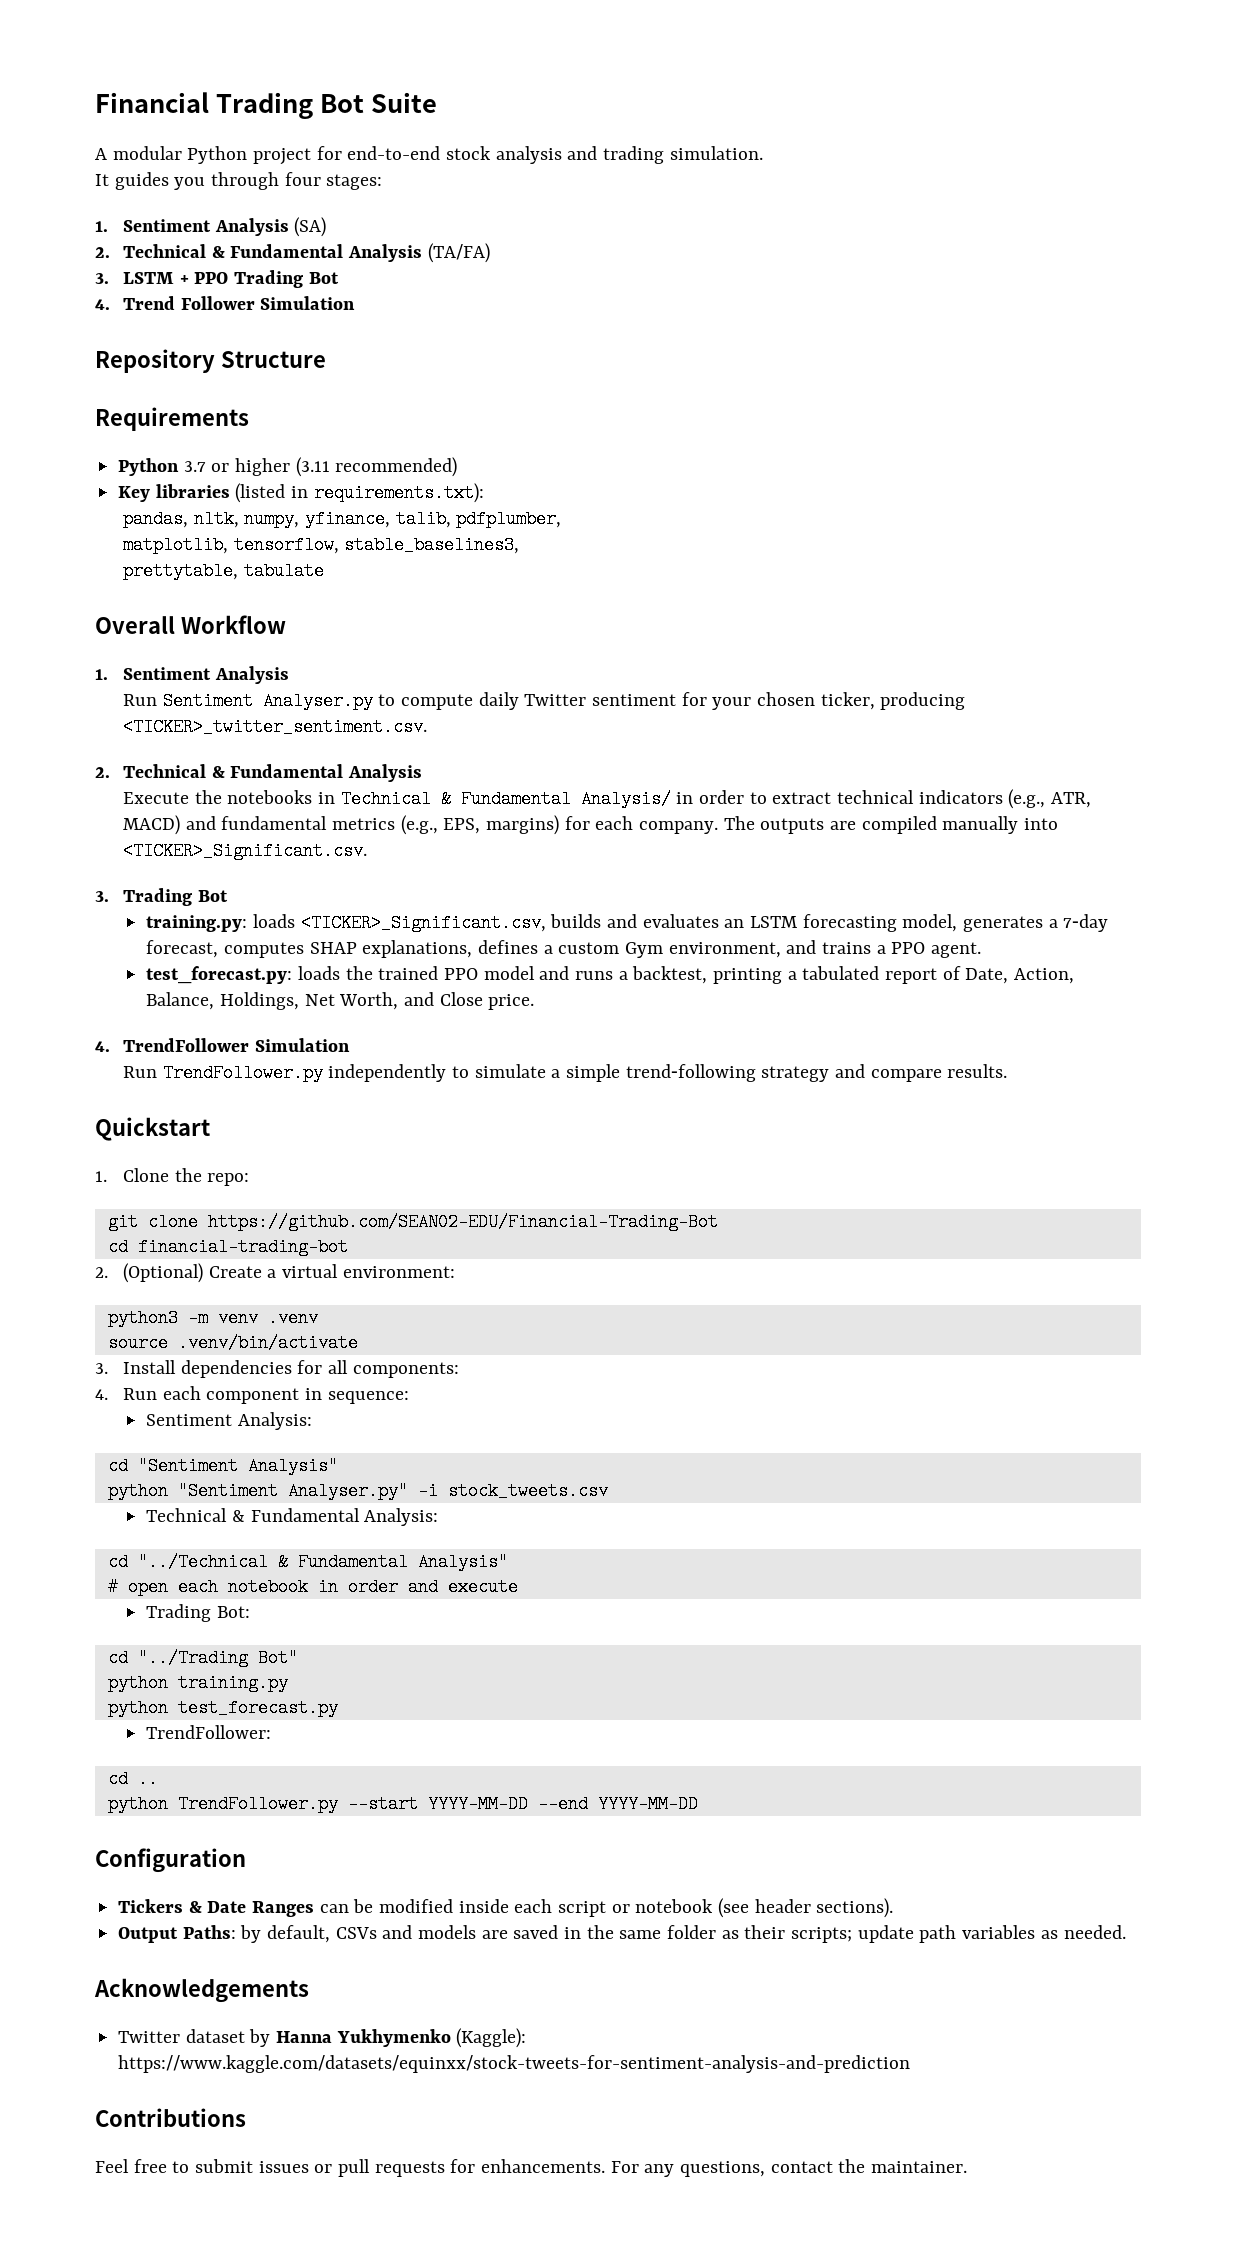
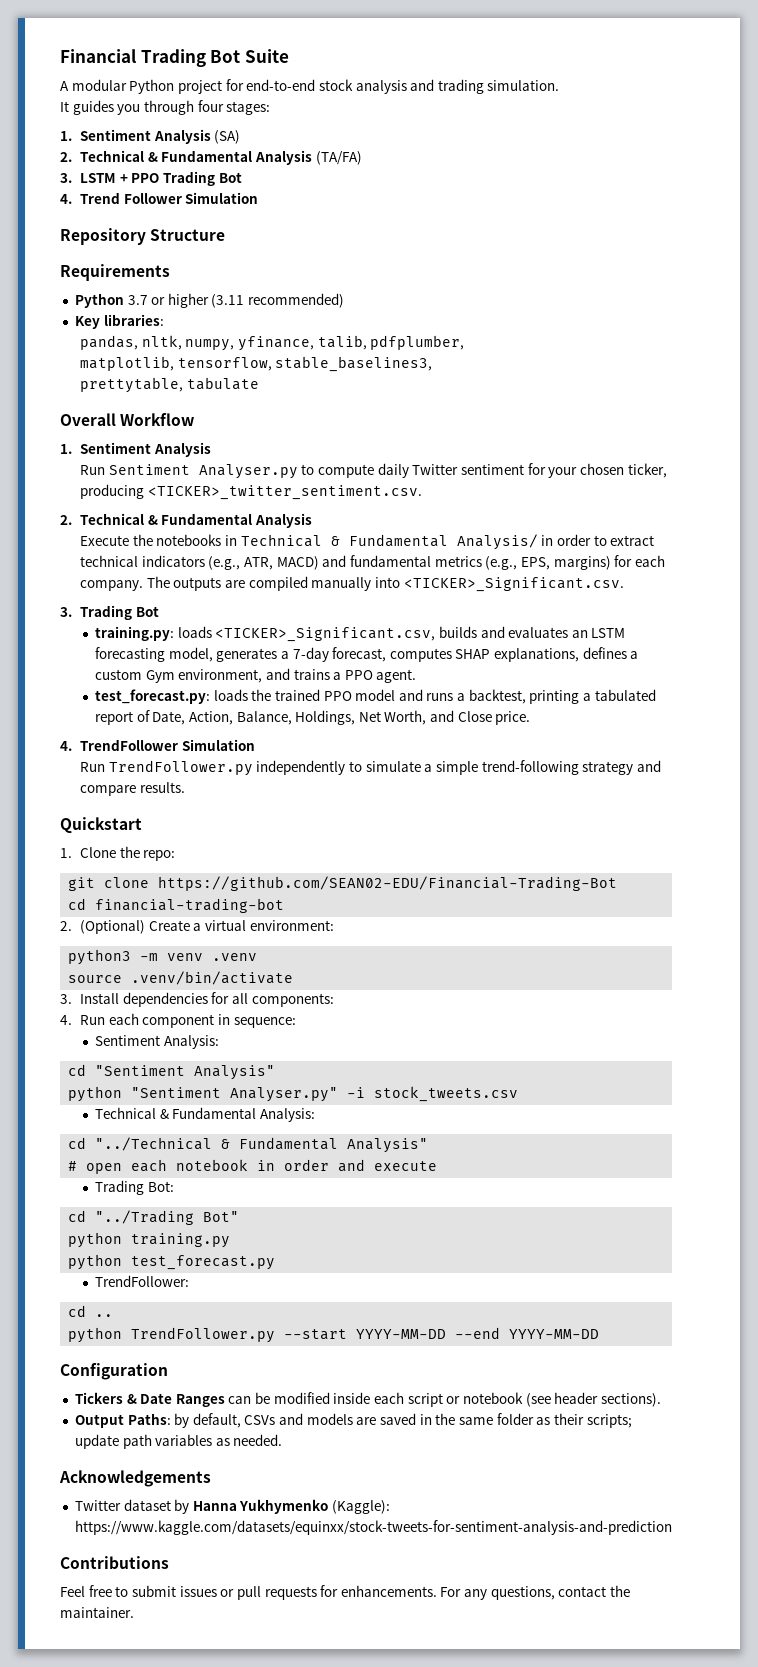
- Key libraries (listed in requirements.txt):
+ Key libraries:

